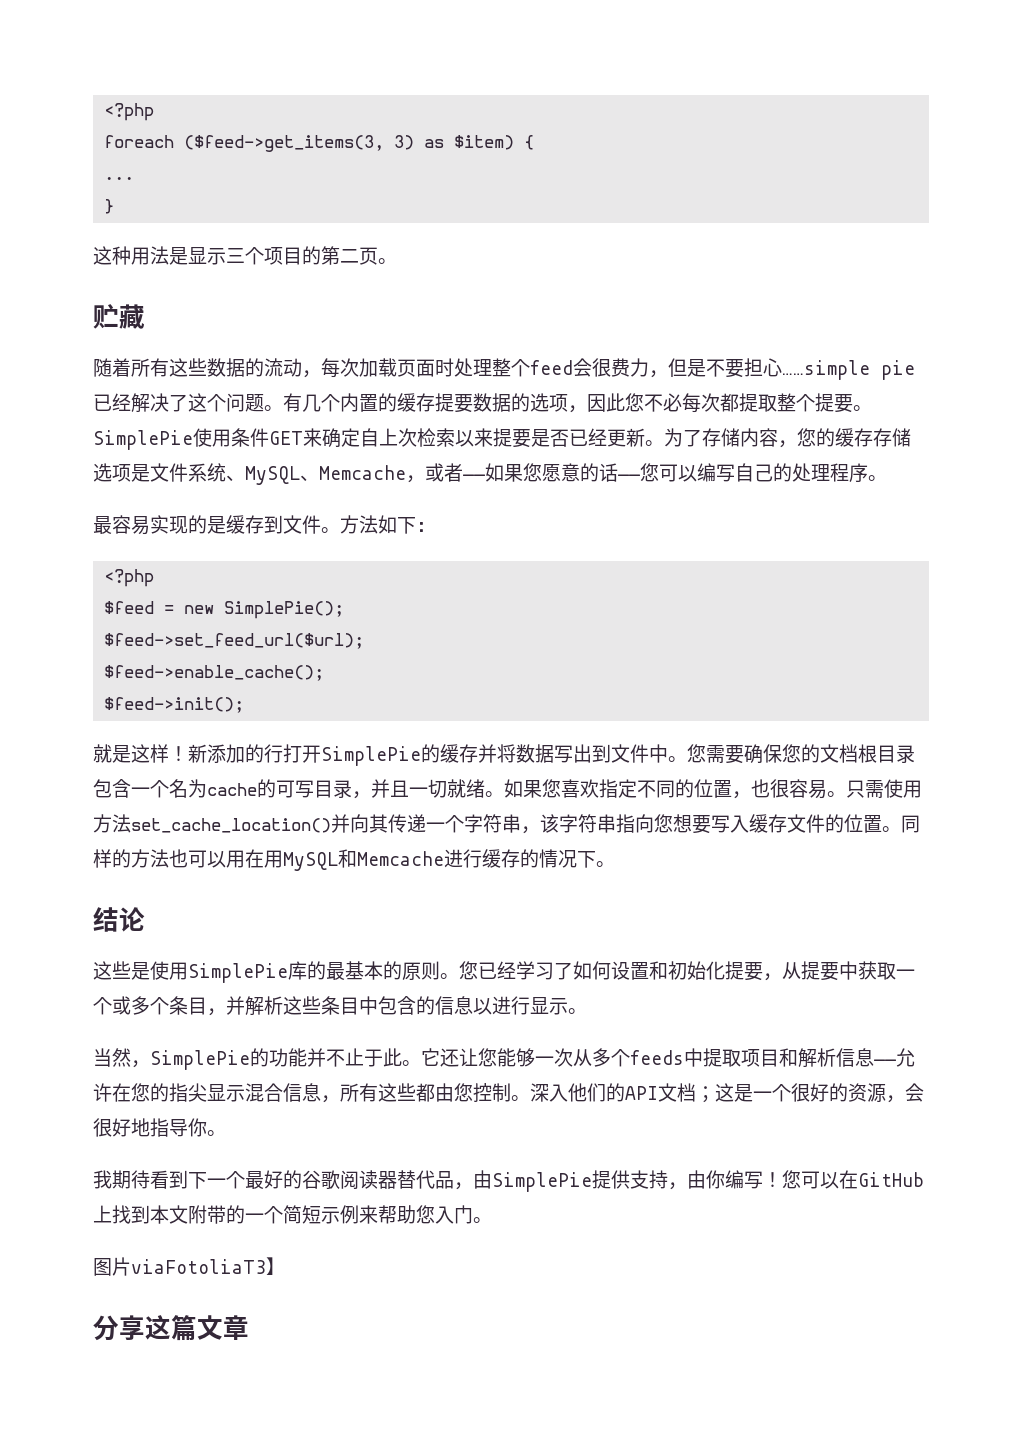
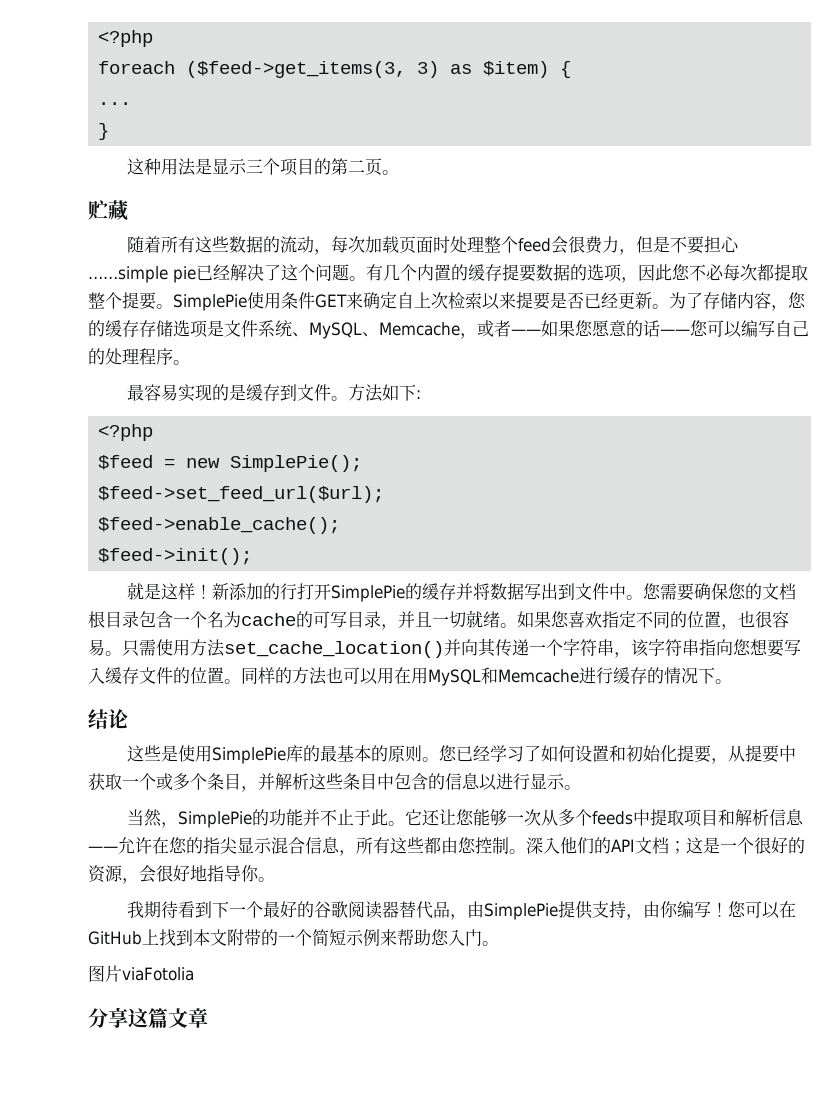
- 图片viaFotoliaT3】
+ 图片viaFotolia

